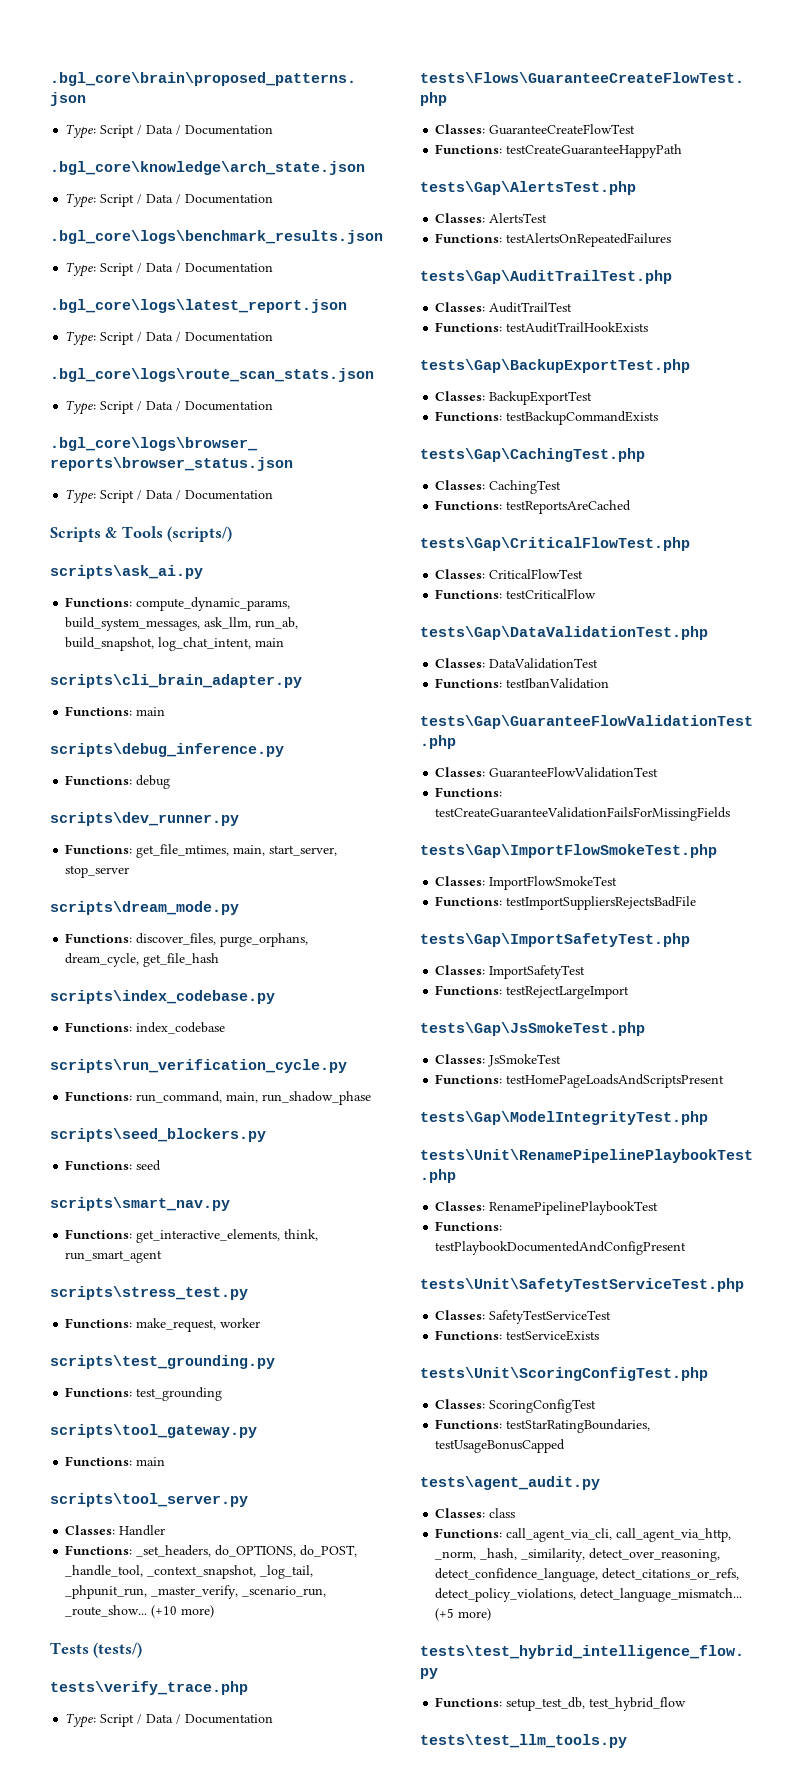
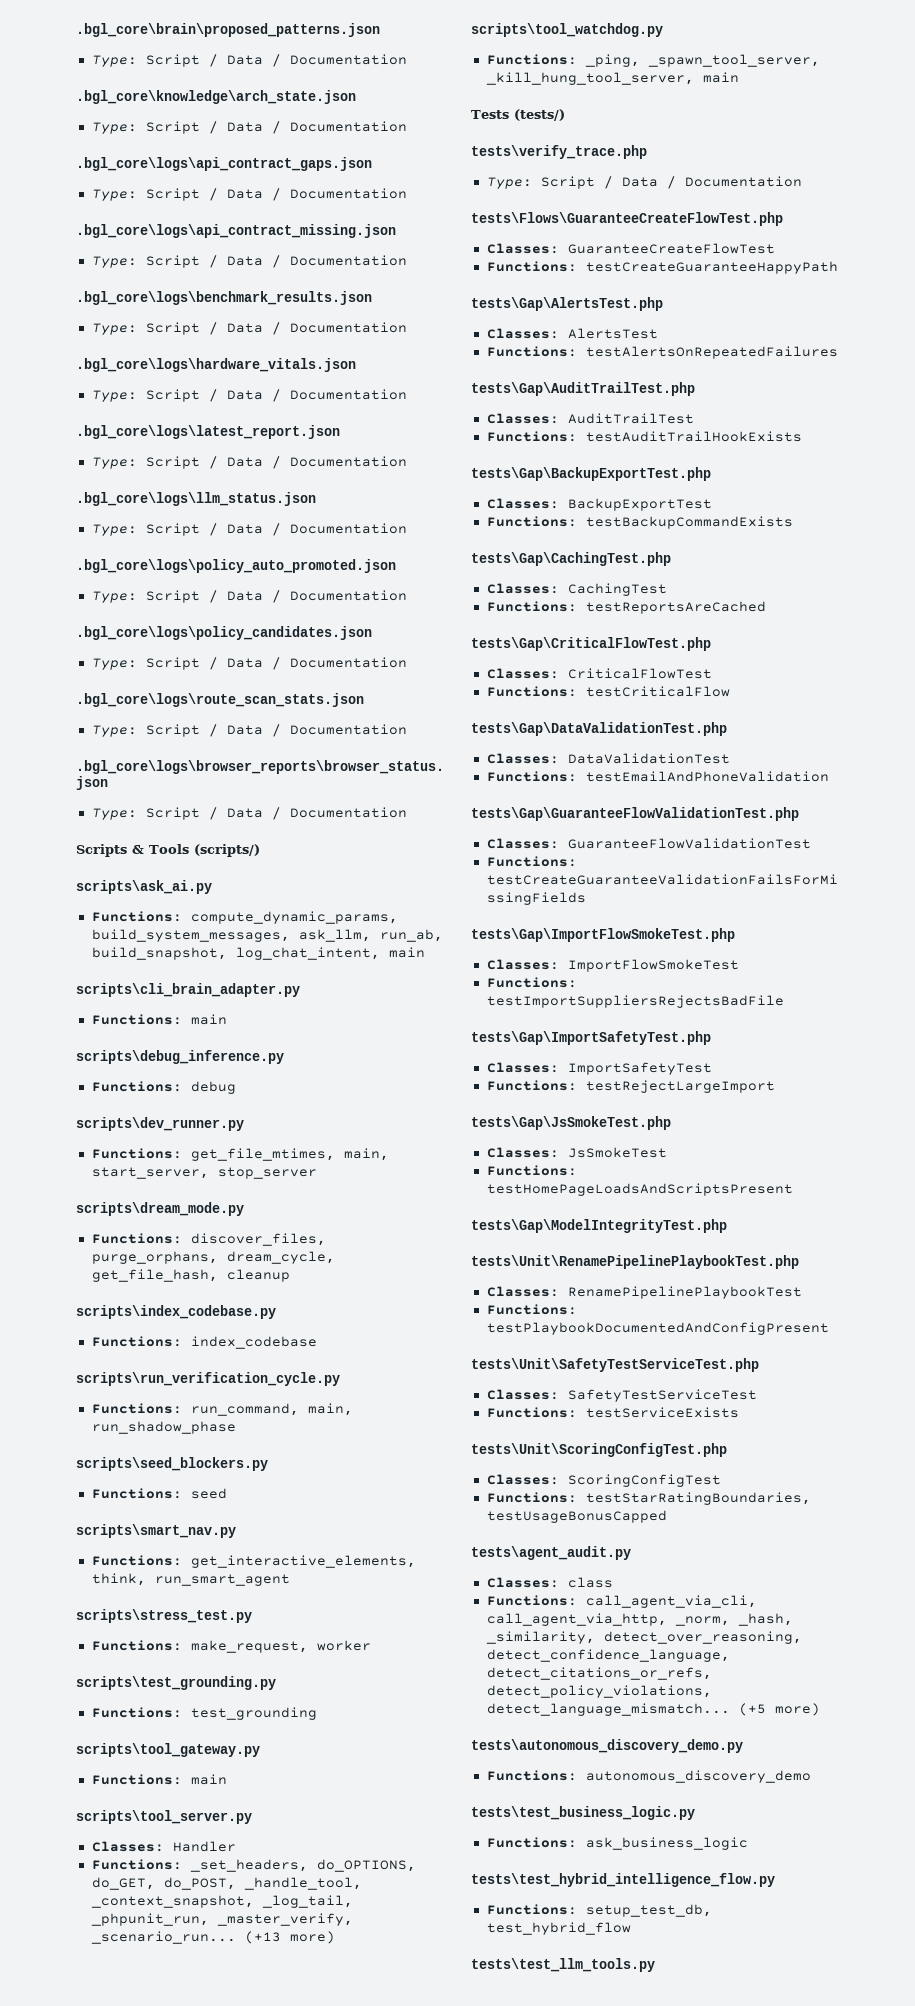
+ .bgl_core\logs\api_contract_gaps.json
+ Type: Script / Data / Documentation
+ .bgl_core\logs\api_contract_missing.json
+ Type: Script / Data / Documentation
+ .bgl_core\logs\hardware_vitals.json
+ Type: Script / Data / Documentation
+ .bgl_core\logs\llm_status.json
+ Type: Script / Data / Documentation
+ .bgl_core\logs\policy_auto_promoted.json
+ Type: Script / Data / Documentation
+ .bgl_core\logs\policy_candidates.json
+ Type: Script / Data / Documentation
- Functions: discover_files, purge_orphans, dream_cycle, get_file_hash
+ Functions: discover_files, purge_orphans, dream_cycle, get_file_hash, cleanup
- Functions: _set_headers, do_OPTIONS, do_POST, _handle_tool, _context_snapshot, _log_tail, _phpunit_run, _master_verify, _scenario_run, _route_show... (+10 more)
+ Functions: _set_headers, do_OPTIONS, do_GET, do_POST, _handle_tool, _context_snapshot, _log_tail, _phpunit_run, _master_verify, _scenario_run... (+13 more)
+ scripts\tool_watchdog.py
+ Functions: _ping, _spawn_tool_server, _kill_hung_tool_server, main
- Functions: testIbanValidation
+ Functions: testEmailAndPhoneValidation
+ tests\autonomous_discovery_demo.py
+ Functions: autonomous_discovery_demo
+ tests\test_business_logic.py
+ Functions: ask_business_logic

